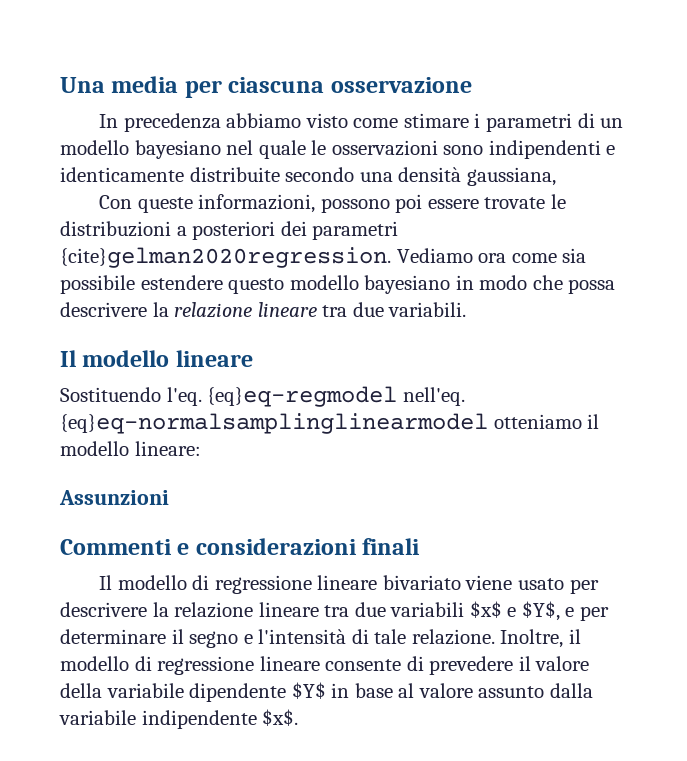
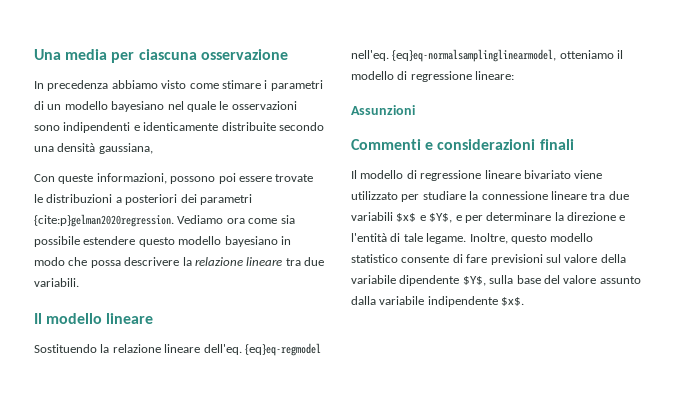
- Con queste informazioni, possono poi essere trovate le distribuzioni a posteriori dei parametri {cite}gelman2020regression.
+ Con queste informazioni, possono poi essere trovate le distribuzioni a posteriori dei parametri {cite:p}gelman2020regression.
- Sostituendo l'eq.
+ Sostituendo la relazione lineare dell'eq.
- {eq}eq-normalsamplinglinearmodel otteniamo il modello lineare:
+ {eq}eq-normalsamplinglinearmodel, otteniamo il modello di regressione lineare:
- Il modello di regressione lineare bivariato viene usato per descrivere la relazione lineare tra due variabili $x$ e $Y$, e per determinare il segno e l'intensità di tale relazione. Inoltre, il modello di regressione lineare consente di prevedere il valore della variabile dipendente $Y$ in base al valore assunto dalla variabile indipendente $x$.
+ Il modello di regressione lineare bivariato viene utilizzato per studiare la connessione lineare tra due variabili $x$ e $Y$, e per determinare la direzione e l'entità di tale legame. Inoltre, questo modello statistico consente di fare previsioni sul valore della variabile dipendente $Y$, sulla base del valore assunto dalla variabile indipendente $x$.

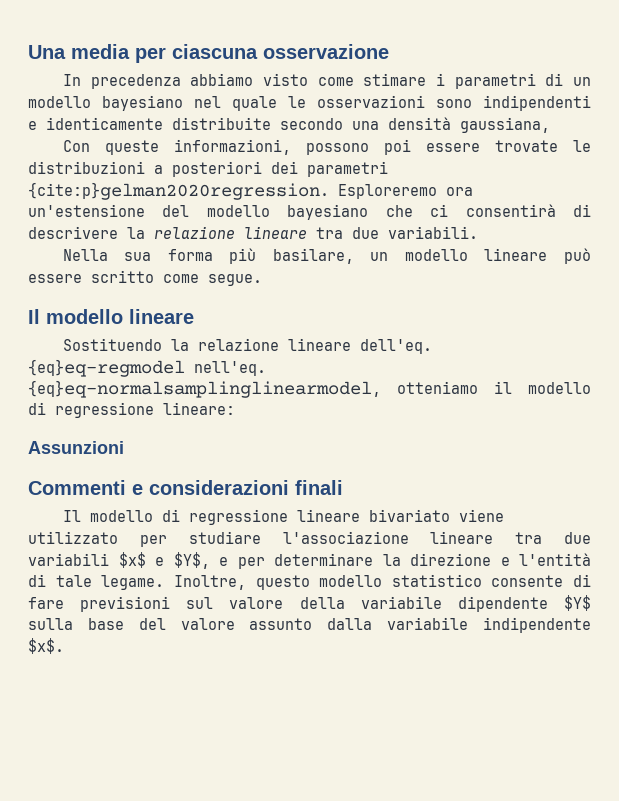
- Vediamo ora come sia possibile estendere questo modello bayesiano in modo che possa descrivere la relazione lineare tra due variabili.
+ Esploreremo ora un'estensione del modello bayesiano che ci consentirà di descrivere la relazione lineare tra due variabili.
+ Nella sua forma più basilare, un modello lineare può essere scritto come segue.
- Il modello di regressione lineare bivariato viene utilizzato per studiare la connessione lineare tra due variabili $x$ e $Y$, e per determinare la direzione e l'entità di tale legame.
+ Il modello di regressione lineare bivariato viene utilizzato per studiare l'associazione lineare tra due variabili $x$ e $Y$, e per determinare la direzione e l'entità di tale legame.
- Inoltre, questo modello statistico consente di fare previsioni sul valore della variabile dipendente $Y$, sulla base del valore assunto dalla variabile indipendente $x$.
+ Inoltre, questo modello statistico consente di fare previsioni sul valore della variabile dipendente $Y$ sulla base del valore assunto dalla variabile indipendente $x$.

